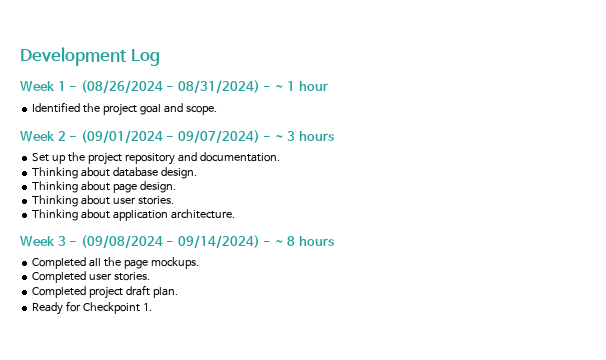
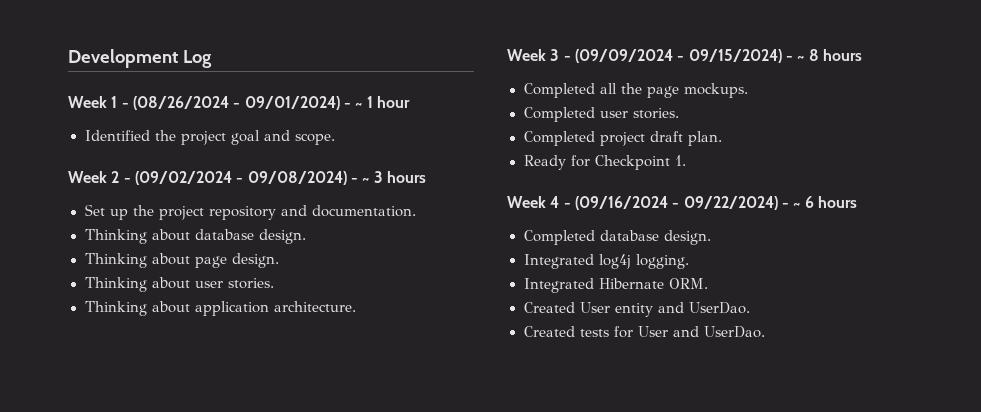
- Week 1 - (08/26/2024 - 08/31/2024) - ~ 1 hour
+ Week 1 - (08/26/2024 - 09/01/2024) - ~ 1 hour
- Week 2 - (09/01/2024 - 09/07/2024) - ~ 3 hours
+ Week 2 - (09/02/2024 - 09/08/2024) - ~ 3 hours
- Week 3 - (09/08/2024 - 09/14/2024) - ~ 8 hours
+ Week 3 - (09/09/2024 - 09/15/2024) - ~ 8 hours
+ Week 4 - (09/16/2024 - 09/22/2024) - ~ 6 hours
+ Completed database design.
+ Integrated log4j logging.
+ Integrated Hibernate ORM.
+ Created User entity and UserDao.
+ Created tests for User and UserDao.

